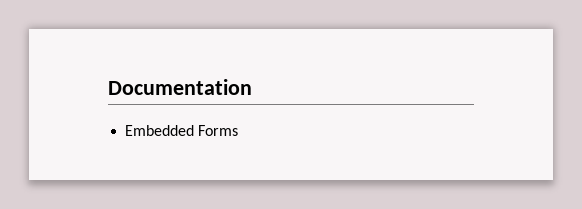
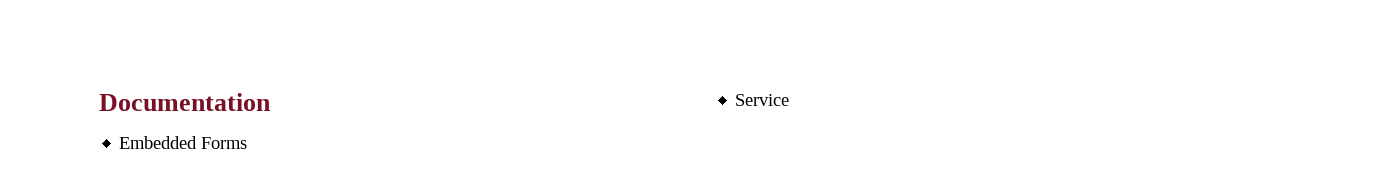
+ Service

